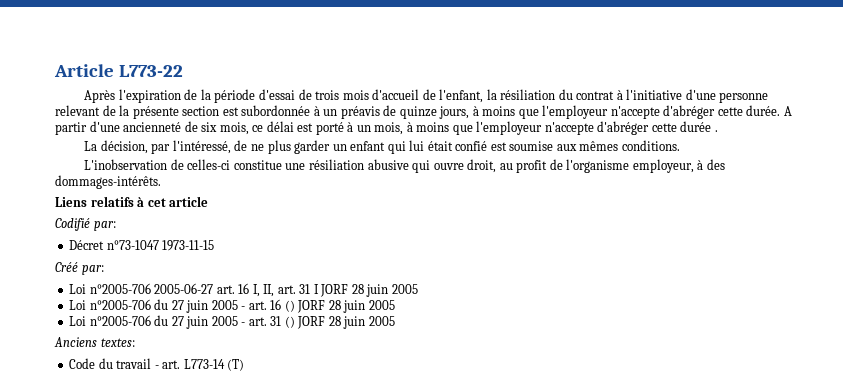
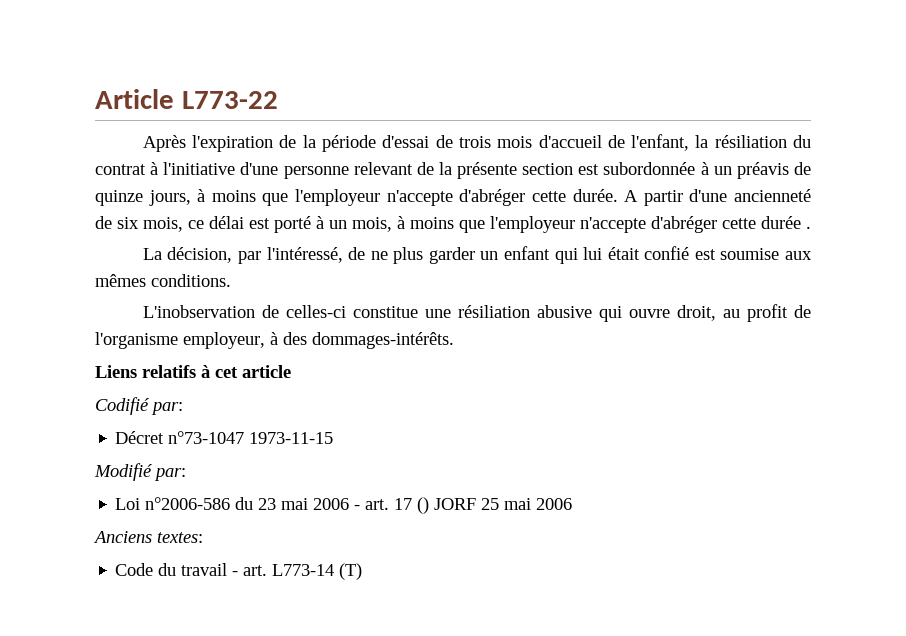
- Créé par:
+ Modifié par:
- Loi n°2005-706 2005-06-27 art. 16 I, II, art. 31 I JORF 28 juin 2005
- Loi n°2005-706 du 27 juin 2005 - art. 16 () JORF 28 juin 2005
- Loi n°2005-706 du 27 juin 2005 - art. 31 () JORF 28 juin 2005
+ Loi n°2006-586 du 23 mai 2006 - art. 17 () JORF 25 mai 2006

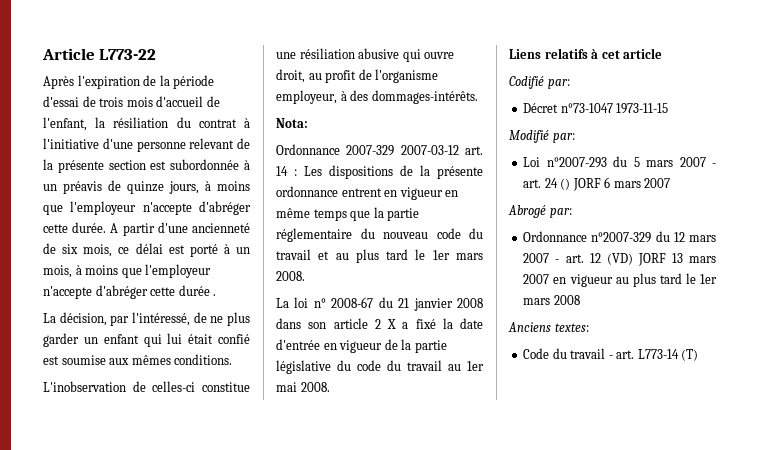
+ Nota:
+ Ordonnance 2007-329 2007-03-12 art. 14 : Les dispositions de la présente ordonnance entrent en vigueur en même temps que la partie réglementaire du nouveau code du travail et au plus tard le 1er mars 2008.
+ La loi n° 2008-67 du 21 janvier 2008 dans son article 2 X a fixé la date d'entrée en vigueur de la partie législative du code du travail au 1er mai 2008.
- Loi n°2006-586 du 23 mai 2006 - art. 17 () JORF 25 mai 2006
+ Loi n°2007-293 du 5 mars 2007 - art. 24 () JORF 6 mars 2007
+ Abrogé par:
+ Ordonnance n°2007-329 du 12 mars 2007 - art. 12 (VD) JORF 13 mars 2007 en vigueur au plus tard le 1er mars 2008

